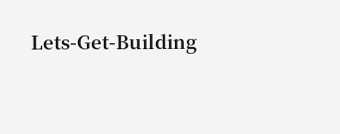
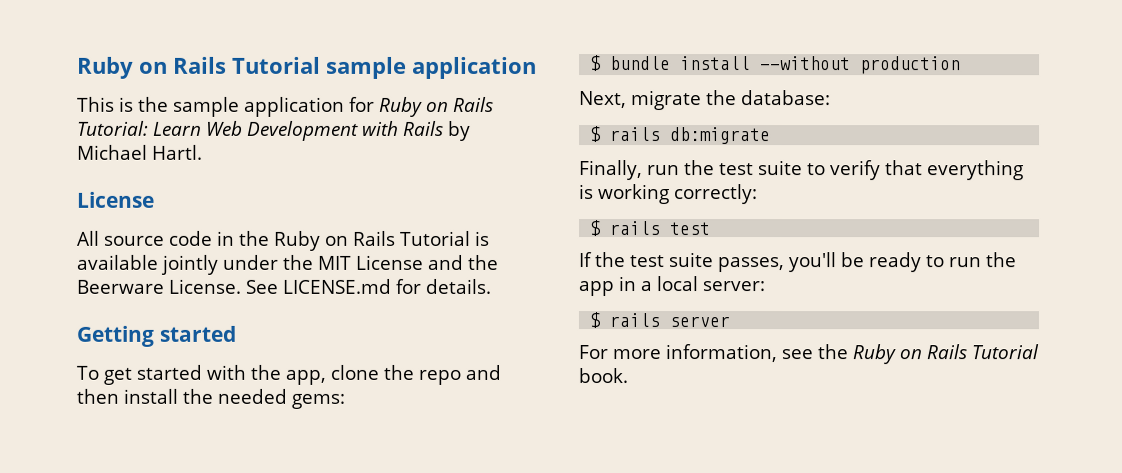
- Lets-Get-Building
+ Ruby on Rails Tutorial sample application
+ This is the sample application for Ruby on Rails Tutorial: Learn Web Development with Rails by Michael Hartl.
+ License
+ All source code in the Ruby on Rails Tutorial is available jointly under the MIT License and the Beerware License. See LICENSE.md for details.
+ Getting started
+ To get started with the app, clone the repo and then install the needed gems:
+ $ bundle install --without production
+ Next, migrate the database:
+ $ rails db:migrate
+ Finally, run the test suite to verify that everything is working correctly:
+ $ rails test
+ If the test suite passes, you'll be ready to run the app in a local server:
+ $ rails server
+ For more information, see the Ruby on Rails Tutorial book.

